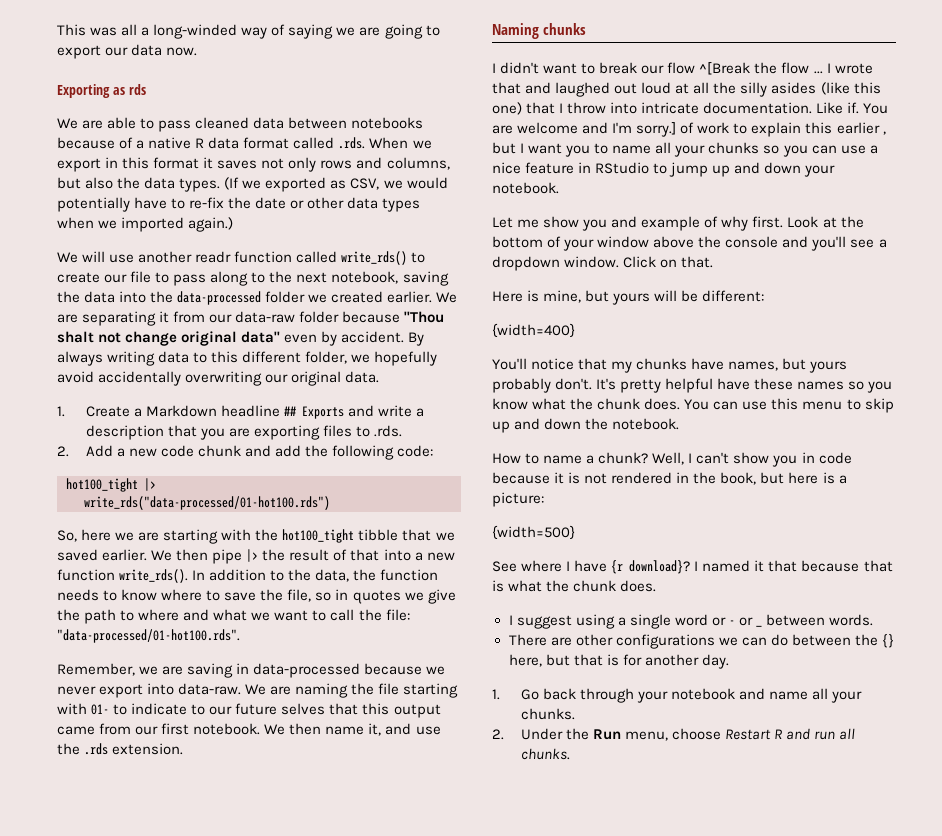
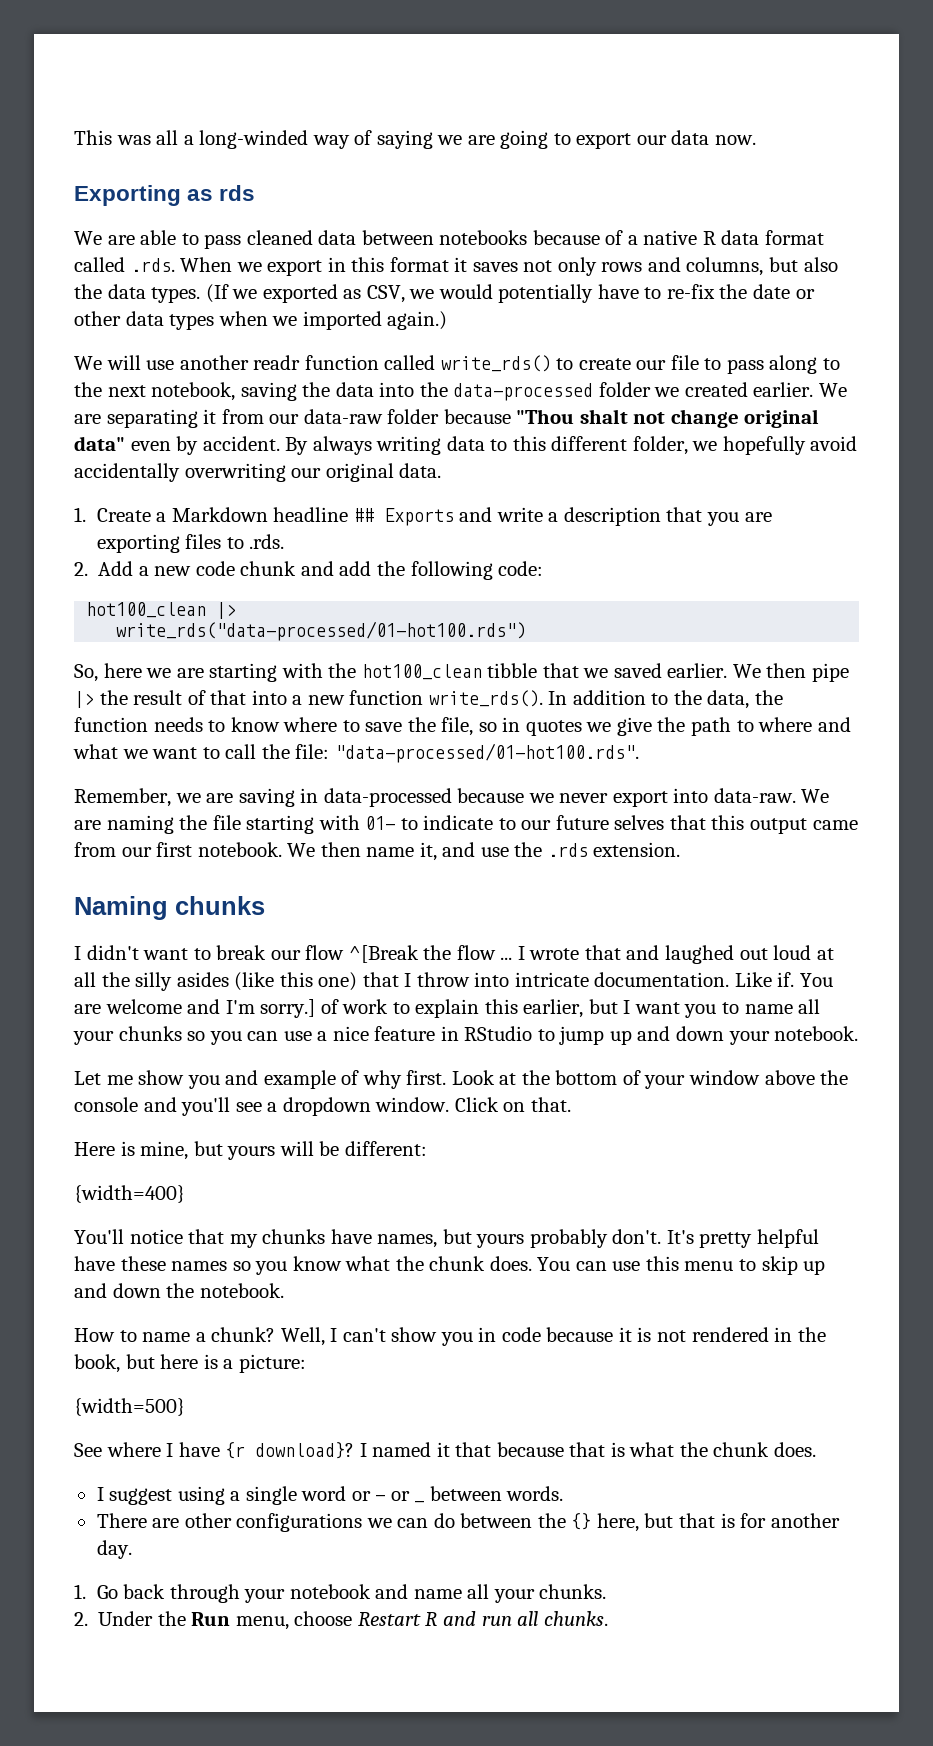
- hot100_tight |>
+ hot100_clean |>
- So, here we are starting with the hot100_tight tibble that we saved earlier.
+ So, here we are starting with the hot100_clean tibble that we saved earlier.
- You are welcome and I'm sorry.] of work to explain this earlier , but I want you to name all your chunks so you can use a nice feature in RStudio to jump up and down your notebook.
+ You are welcome and I'm sorry.] of work to explain this earlier, but I want you to name all your chunks so you can use a nice feature in RStudio to jump up and down your notebook.

